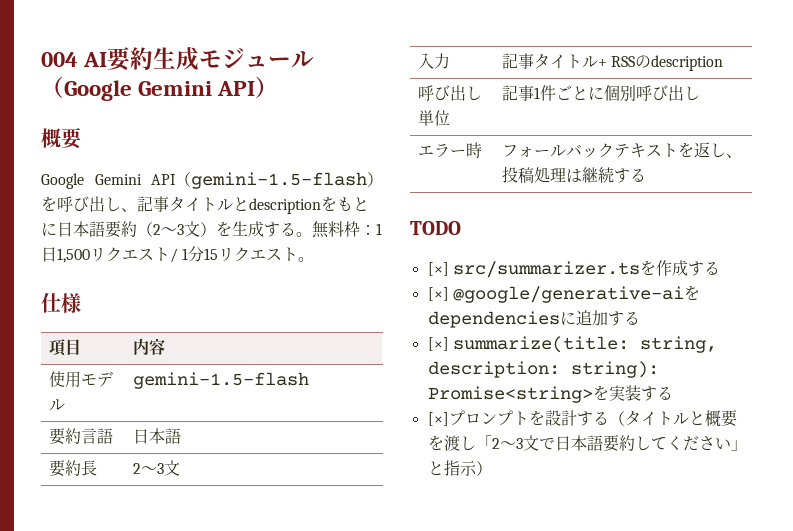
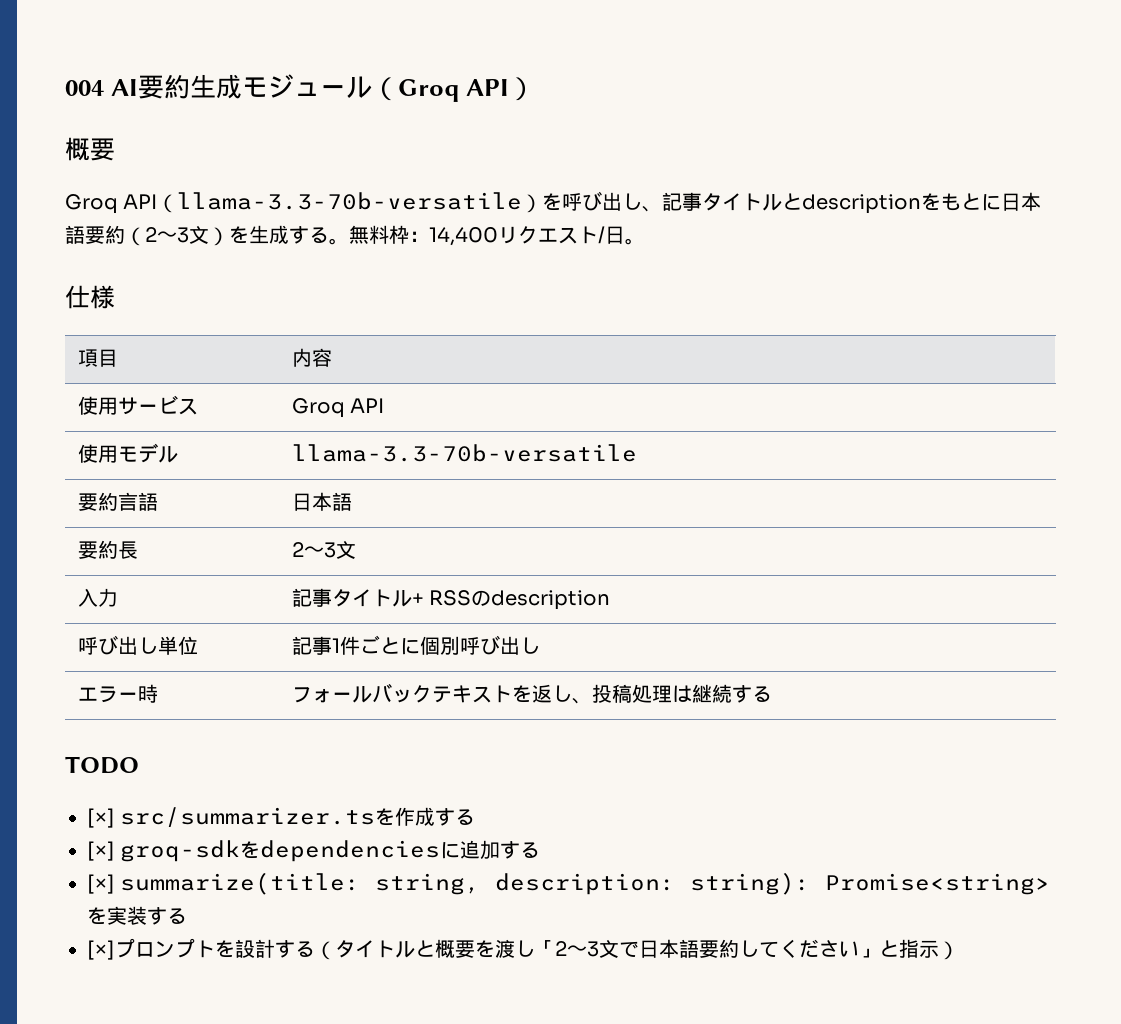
- 004 AI要約生成モジュール（Google Gemini API）
+ 004 AI要約生成モジュール（Groq API）
- Google Gemini API（gemini-1.5-flash）を呼び出し、記事タイトルとdescriptionをもとに日本語要約（2〜3文）を生成する。
+ Groq API（llama-3.3-70b-versatile）を呼び出し、記事タイトルとdescriptionをもとに日本語要約（2〜3文）を生成する。
- 無料枠：1日1,500リクエスト/ 1分15リクエスト。
+ 無料枠：14,400リクエスト/日。
+ 使用サービス | Groq API
- 使用モデル | gemini-1.5-flash
+ 使用モデル | llama-3.3-70b-versatile
- [×] @google/generative-aiをdependenciesに追加する
+ [×] groq-sdkをdependenciesに追加する

